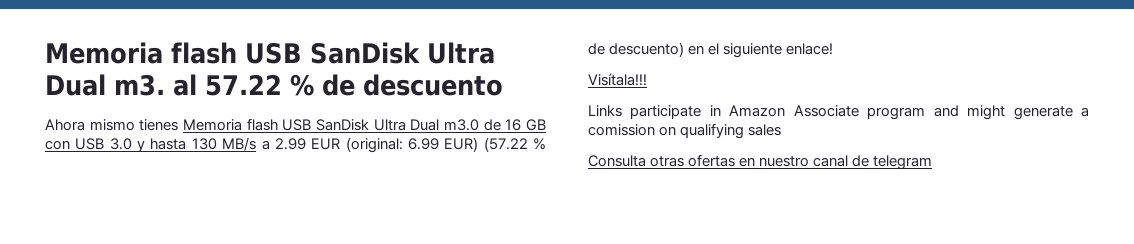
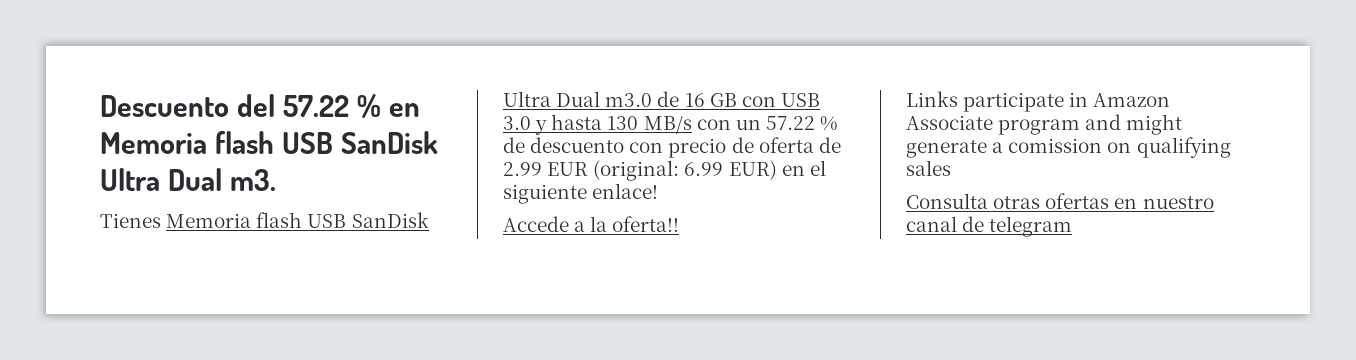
- Memoria flash USB SanDisk Ultra Dual m3. al 57.22 % de descuento
- Ahora mismo tienes Memoria flash USB SanDisk Ultra Dual m3.0 de 16 GB con USB 3.0 y hasta 130 MB/s a 2.99 EUR (original: 6.99 EUR) (57.22 % de descuento) en el siguiente enlace!
+ Descuento del 57.22 % en Memoria flash USB SanDisk Ultra Dual m3.
+ Tienes Memoria flash USB SanDisk Ultra Dual m3.0 de 16 GB con USB 3.0 y hasta 130 MB/s con un 57.22 % de descuento con precio de oferta de 2.99 EUR (original: 6.99 EUR) en el siguiente enlace!
- Visítala!!!
+ Accede a la oferta!!

